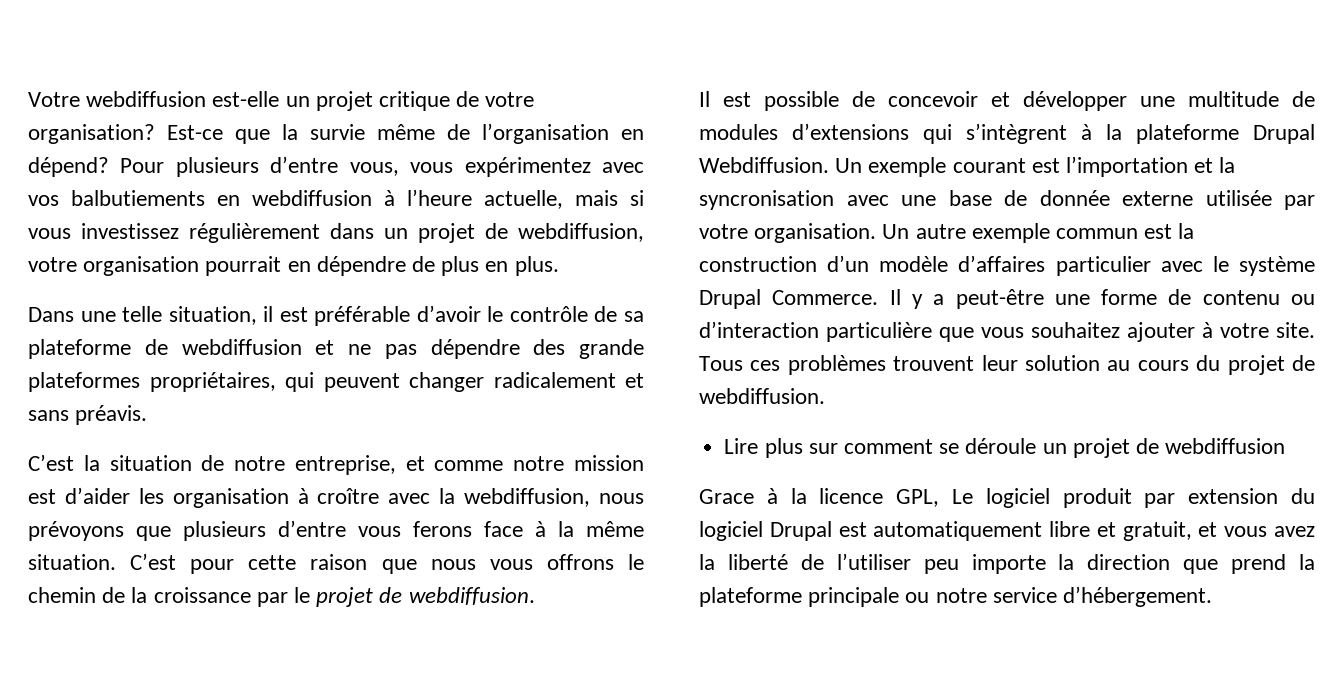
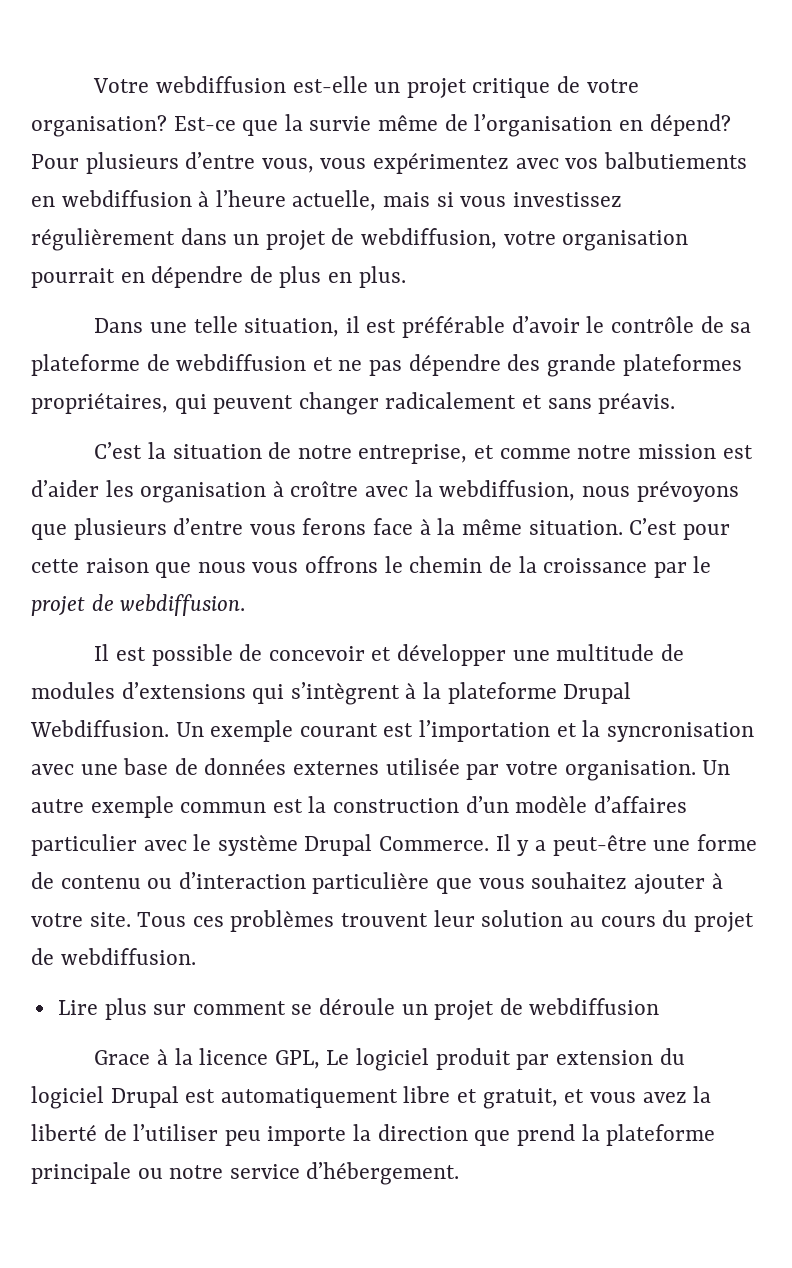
- Un exemple courant est l’importation et la syncronisation avec une base de donnée externe utilisée par votre organisation.
+ Un exemple courant est l’importation et la syncronisation avec une base de données externes utilisée par votre organisation.

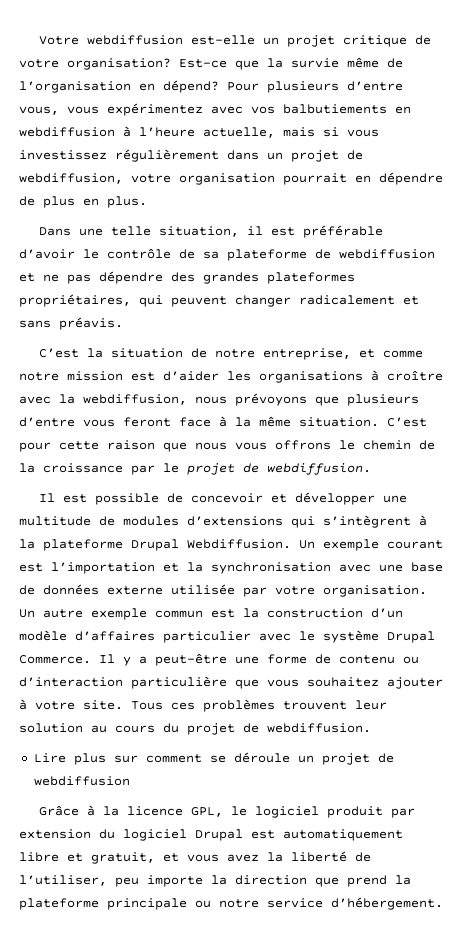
- Dans une telle situation, il est préférable d’avoir le contrôle de sa plateforme de webdiffusion et ne pas dépendre des grande plateformes propriétaires, qui peuvent changer radicalement et sans préavis.
+ Dans une telle situation, il est préférable d’avoir le contrôle de sa plateforme de webdiffusion et ne pas dépendre des grandes plateformes propriétaires, qui peuvent changer radicalement et sans préavis.
- C’est la situation de notre entreprise, et comme notre mission est d’aider les organisation à croître avec la webdiffusion, nous prévoyons que plusieurs d’entre vous ferons face à la même situation.
+ C’est la situation de notre entreprise, et comme notre mission est d’aider les organisations à croître avec la webdiffusion, nous prévoyons que plusieurs d’entre vous feront face à la même situation.
- Un exemple courant est l’importation et la syncronisation avec une base de données externes utilisée par votre organisation.
+ Un exemple courant est l’importation et la synchronisation avec une base de données externe utilisée par votre organisation.
- Grace à la licence GPL, Le logiciel produit par extension du logiciel Drupal est automatiquement libre et gratuit, et vous avez la liberté de l’utiliser peu importe la direction que prend la plateforme principale ou notre service d’hébergement.
+ Grâce à la licence GPL, le logiciel produit par extension du logiciel Drupal est automatiquement libre et gratuit, et vous avez la liberté de l’utiliser, peu importe la direction que prend la plateforme principale ou notre service d’hébergement.

